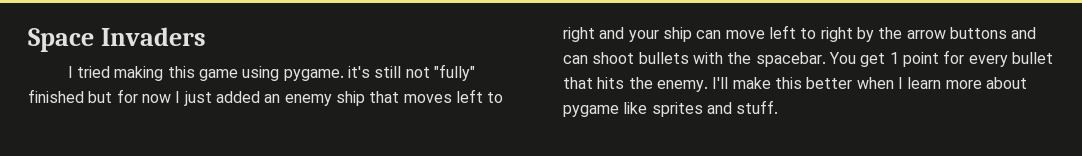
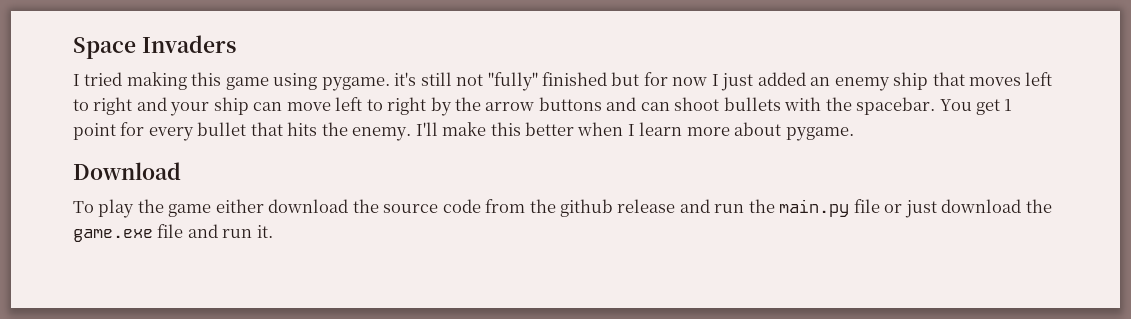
- I'll make this better when I learn more about pygame like sprites and stuff.
+ I'll make this better when I learn more about pygame.
+ Download
+ To play the game either download the source code from the github release and run the main.py file or just download the game.exe file and run it.

